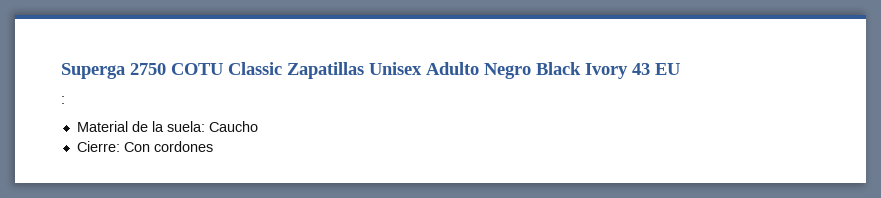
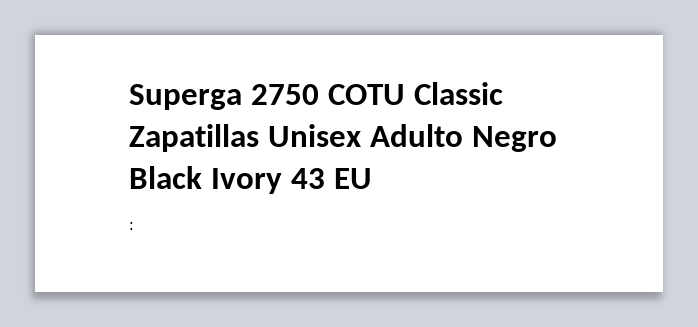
- Material de la suela: Caucho
- Cierre: Con cordones

